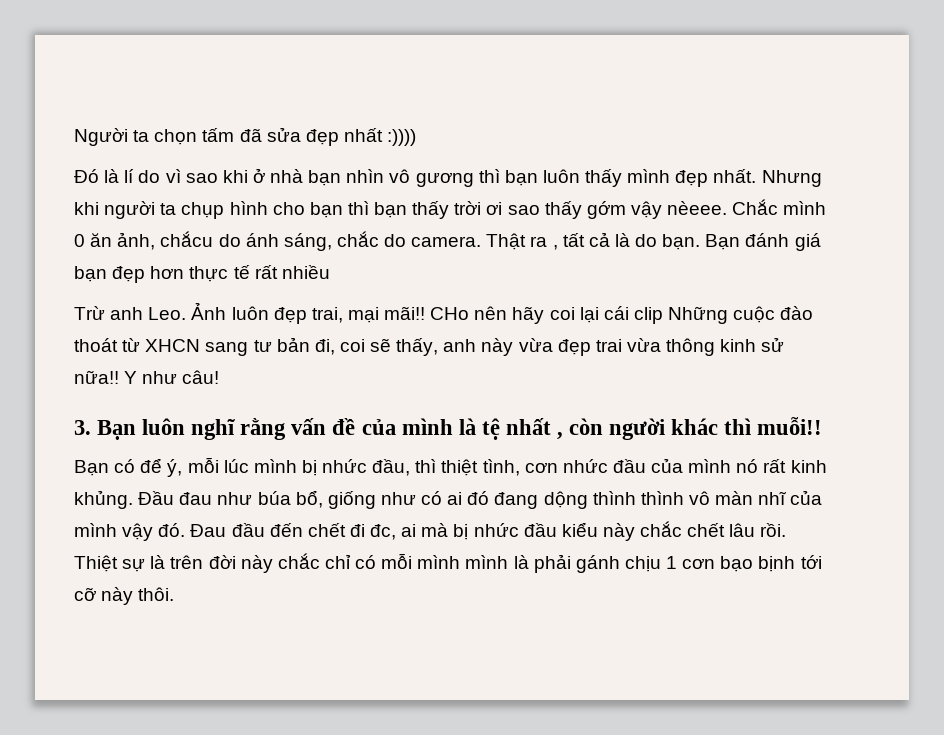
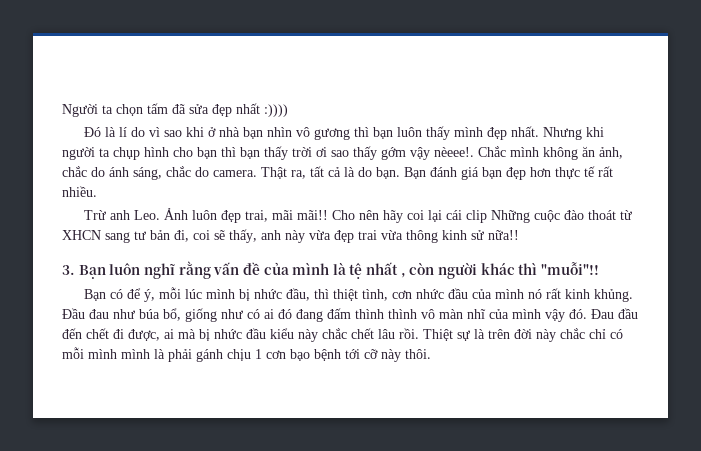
- Nhưng khi người ta chụp hình cho bạn thì bạn thấy trời ơi sao thấy gớm vậy nèeee.
+ Nhưng khi người ta chụp hình cho bạn thì bạn thấy trời ơi sao thấy gớm vậy nèeee!.
- Chắc mình 0 ăn ảnh, chắcu do ánh sáng, chắc do camera.
+ Chắc mình không ăn ảnh, chắc do ánh sáng, chắc do camera.
- Thật ra , tất cả là do bạn.
+ Thật ra, tất cả là do bạn.
- Bạn đánh giá bạn đẹp hơn thực tế rất nhiều
+ Bạn đánh giá bạn đẹp hơn thực tế rất nhiều.
- Trừ anh Leo. Ảnh luôn đẹp trai, mại mãi!! CHo nên hãy coi lại cái clip Những cuộc đào thoát từ XHCN sang tư bản đi, coi sẽ thấy, anh này vừa đẹp trai vừa thông kinh sử nữa!! Y như câu!
+ Trừ anh Leo. Ảnh luôn đẹp trai, mãi mãi!! Cho nên hãy coi lại cái clip Những cuộc đào thoát từ XHCN sang tư bản đi, coi sẽ thấy, anh này vừa đẹp trai vừa thông kinh sử nữa!!
- 3. Bạn luôn nghĩ rằng vấn đề của mình là tệ nhất , còn người khác thì muỗi!!
+ 3. Bạn luôn nghĩ rằng vấn đề của mình là tệ nhất , còn người khác thì "muỗi"!!
- Đầu đau như búa bổ, giống như có ai đó đang dộng thình thình vô màn nhĩ của mình vậy đó.
+ Đầu đau như búa bổ, giống như có ai đó đang đấm thình thình vô màn nhĩ của mình vậy đó.
- Đau đầu đến chết đi đc, ai mà bị nhức đầu kiểu này chắc chết lâu rồi.
+ Đau đầu đến chết đi được, ai mà bị nhức đầu kiểu này chắc chết lâu rồi.
- Thiệt sự là trên đời này chắc chỉ có mỗi mình mình là phải gánh chịu 1 cơn bạo bịnh tới cỡ này thôi.
+ Thiệt sự là trên đời này chắc chỉ có mỗi mình mình là phải gánh chịu 1 cơn bạo bệnh tới cỡ này thôi.

